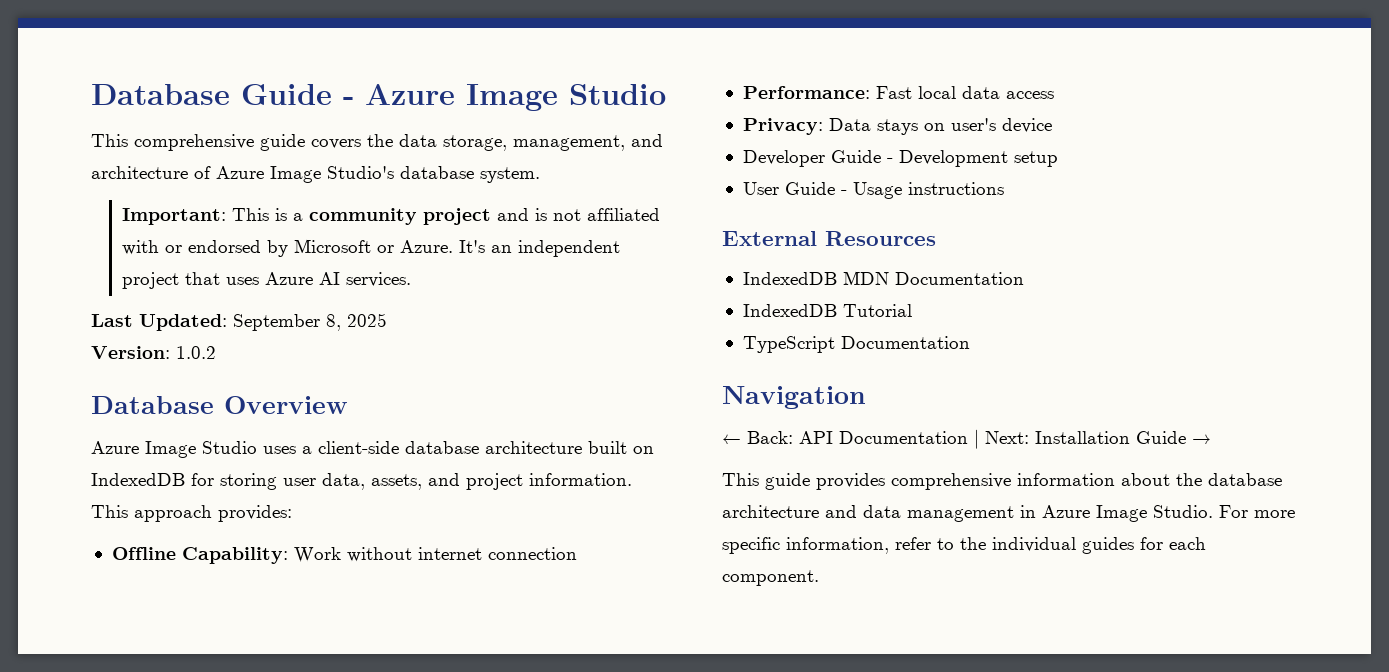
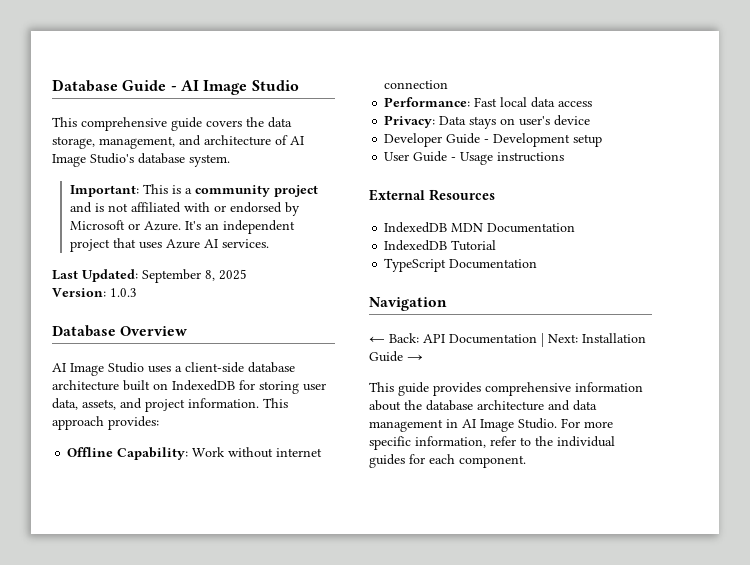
- Database Guide - Azure Image Studio
+ Database Guide - AI Image Studio
- This comprehensive guide covers the data storage, management, and architecture of Azure Image Studio's database system.
+ This comprehensive guide covers the data storage, management, and architecture of AI Image Studio's database system.
- Version: 1.0.2
+ Version: 1.0.3
- Azure Image Studio uses a client-side database architecture built on IndexedDB for storing user data, assets, and project information.
+ AI Image Studio uses a client-side database architecture built on IndexedDB for storing user data, assets, and project information.
- This guide provides comprehensive information about the database architecture and data management in Azure Image Studio.
+ This guide provides comprehensive information about the database architecture and data management in AI Image Studio.

